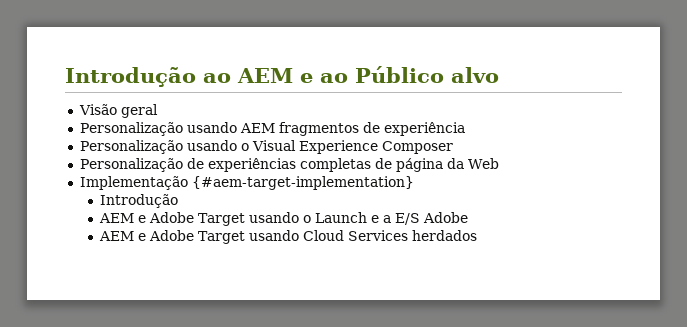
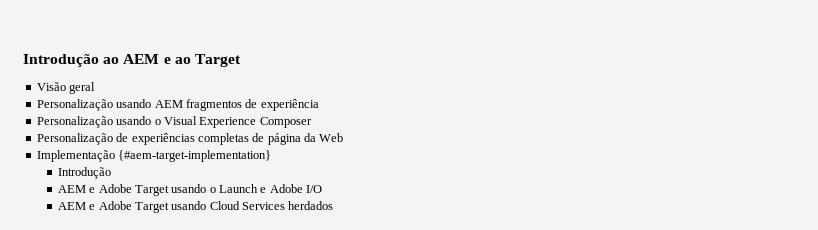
- Introdução ao AEM e ao Público alvo
+ Introdução ao AEM e ao Target
- AEM e Adobe Target usando o Launch e a E/S Adobe
+ AEM e Adobe Target usando o Launch e Adobe I/O

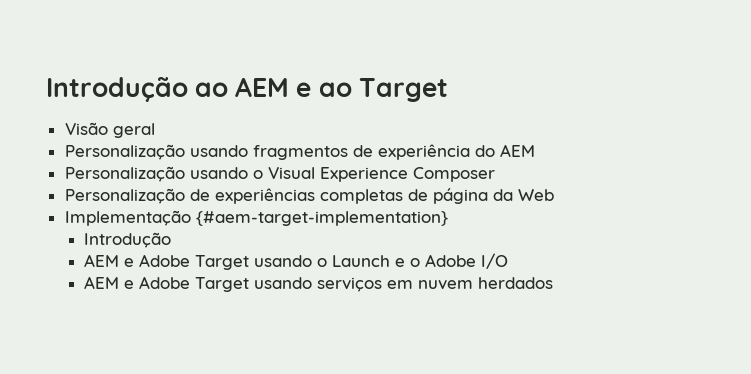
- Personalização usando AEM fragmentos de experiência
+ Personalização usando fragmentos de experiência do AEM
- AEM e Adobe Target usando o Launch e Adobe I/O
+ AEM e Adobe Target usando o Launch e o Adobe I/O
- AEM e Adobe Target usando Cloud Services herdados
+ AEM e Adobe Target usando serviços em nuvem herdados

